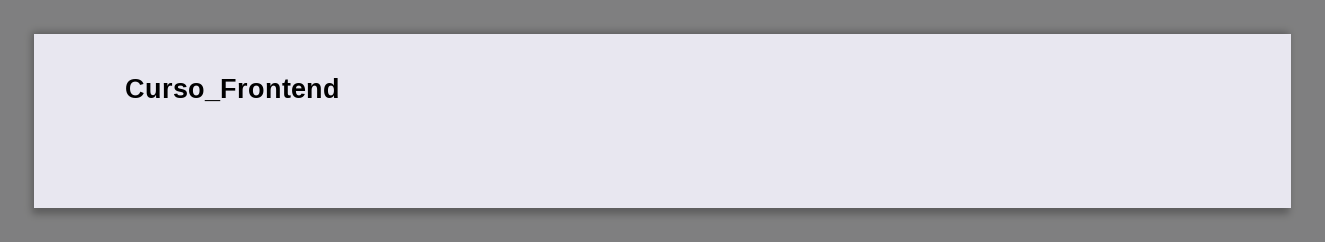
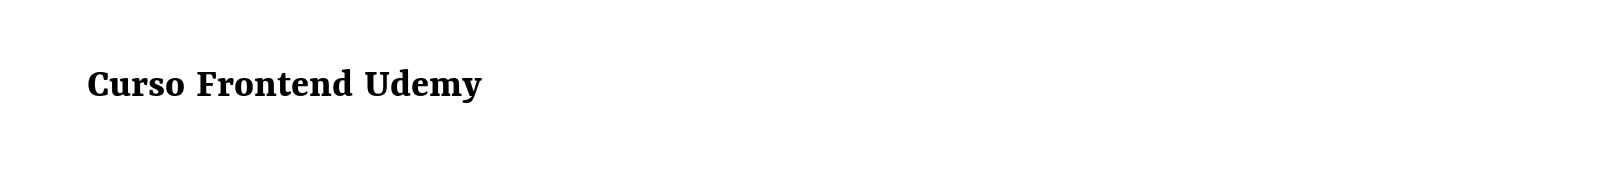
- Curso_Frontend
+ Curso Frontend Udemy

